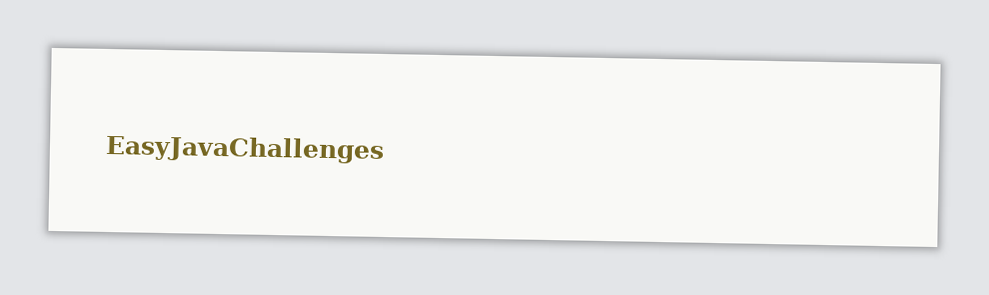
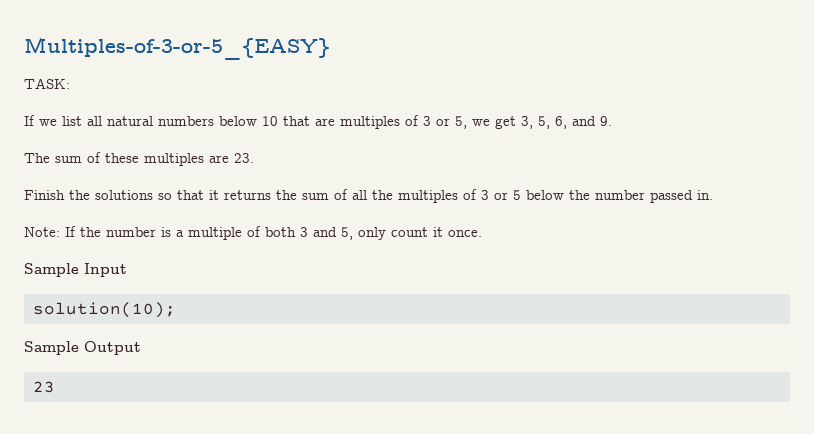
- EasyJavaChallenges
+ Multiples-of-3-or-5_{EASY}
+ TASK:
+ If we list all natural numbers below 10 that are multiples of 3 or 5, we get 3, 5, 6, and 9.
+ The sum of these multiples are 23.
+ Finish the solutions so that it returns the sum of all the multiples of 3 or 5 below the number passed in.
+ Note: If the number is a multiple of both 3 and 5, only count it once.
+ Sample Input
+ solution(10);
+ Sample Output
+ 23

